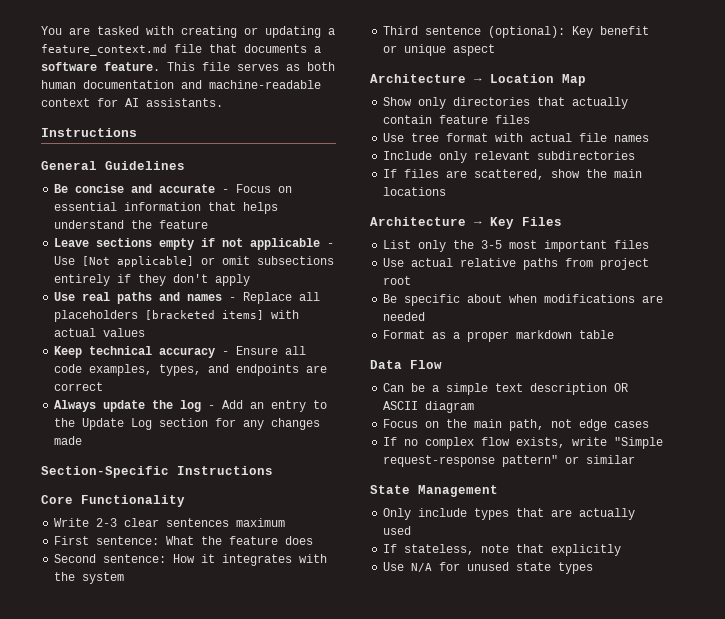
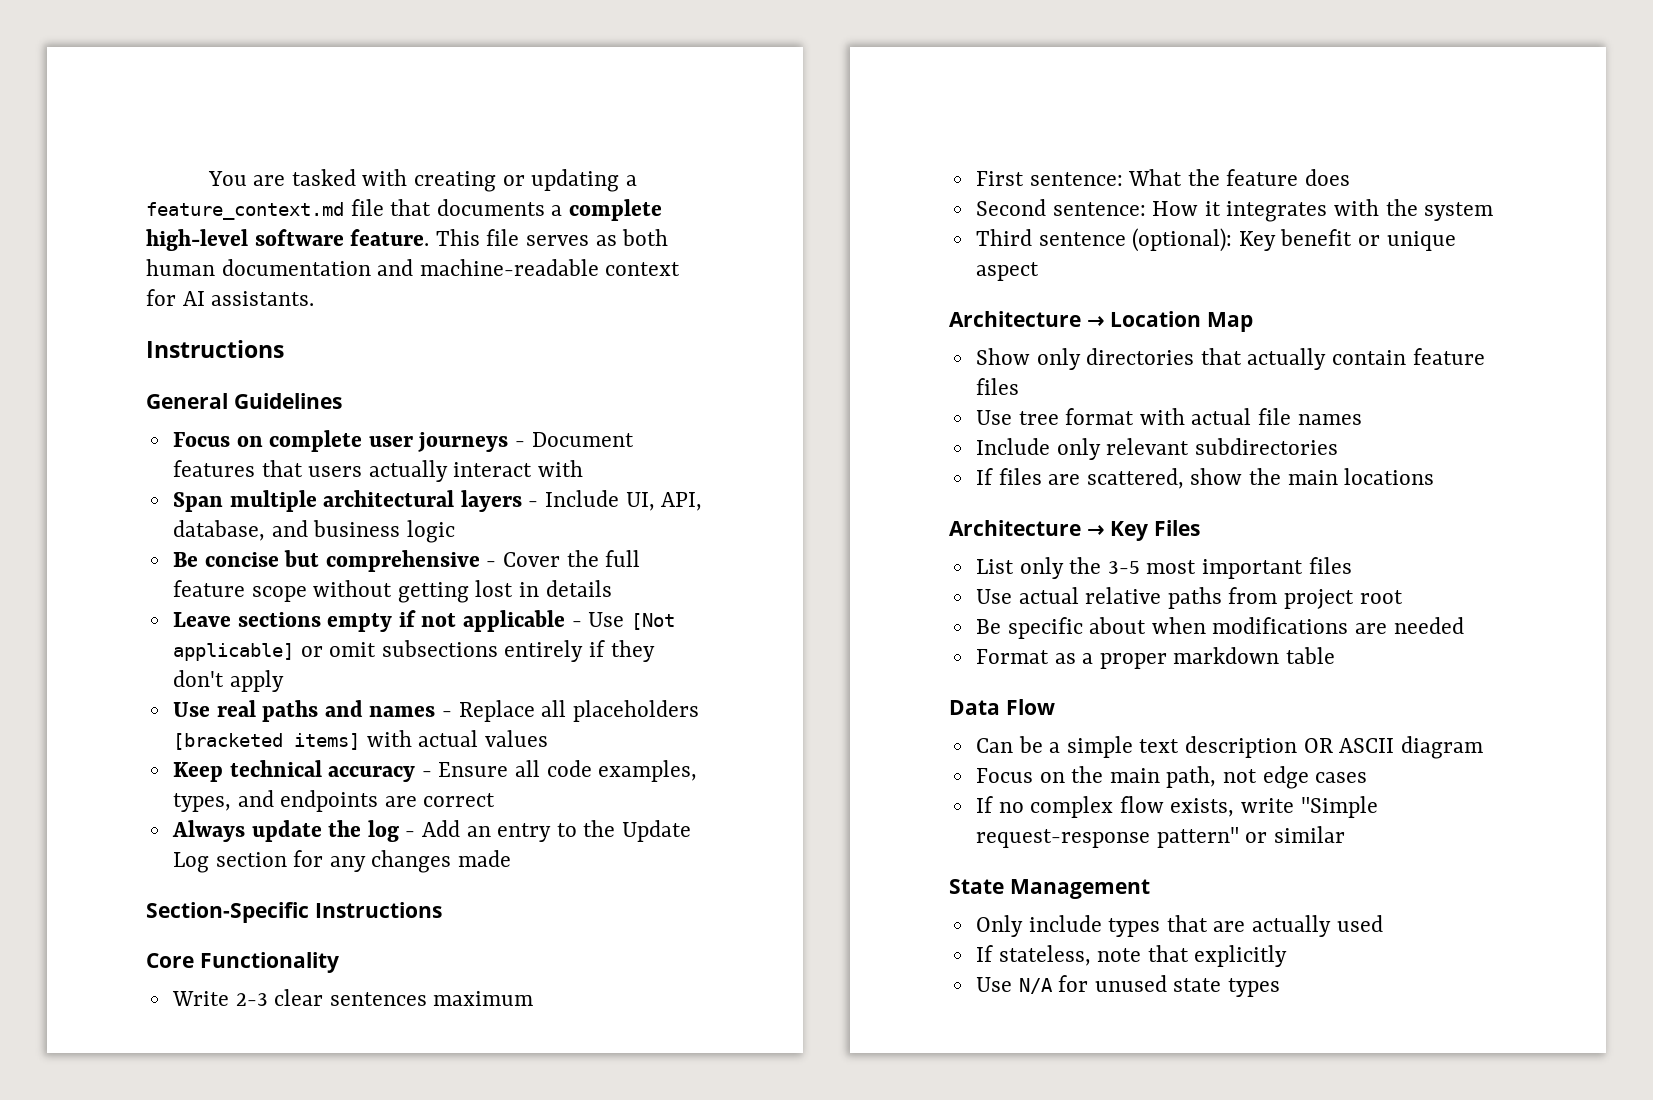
- You are tasked with creating or updating a feature_context.md file that documents a software feature.
+ You are tasked with creating or updating a feature_context.md file that documents a complete high-level software feature.
- Be concise and accurate - Focus on essential information that helps understand the feature
+ Focus on complete user journeys - Document features that users actually interact with
+ Span multiple architectural layers - Include UI, API, database, and business logic
+ Be concise but comprehensive - Cover the full feature scope without getting lost in details

